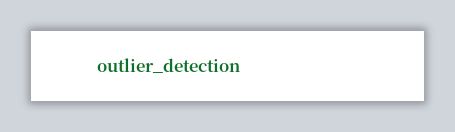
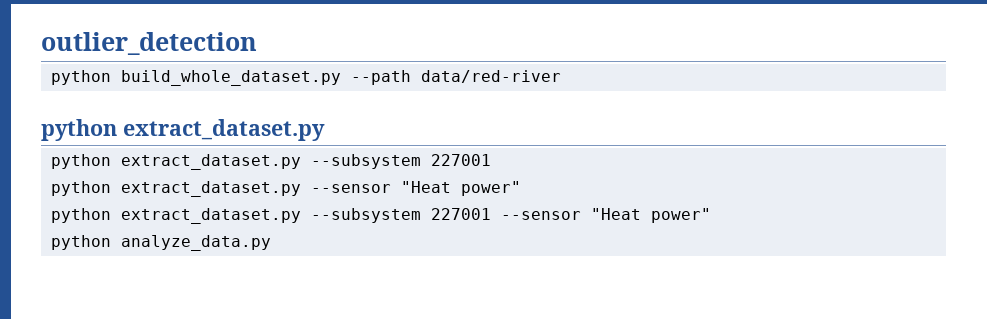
+ python build_whole_dataset.py --path data/red-river
+ python extract_dataset.py
+ python extract_dataset.py --subsystem 227001
+ python extract_dataset.py --sensor "Heat power"
+ python extract_dataset.py --subsystem 227001 --sensor "Heat power"
+ python analyze_data.py

